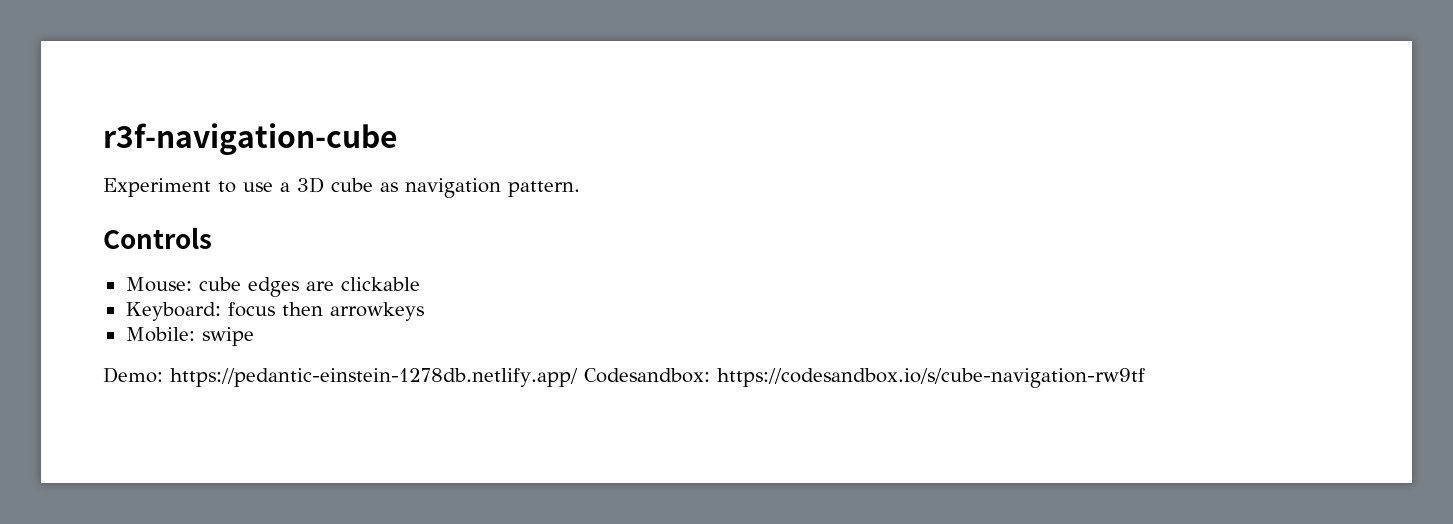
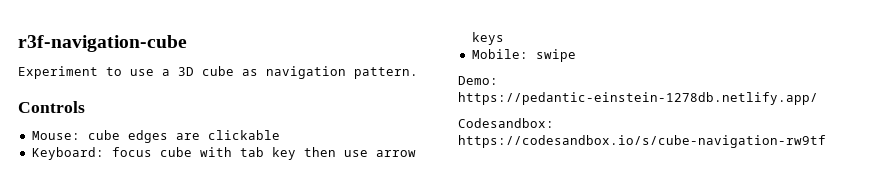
- Keyboard: focus then arrowkeys
+ Keyboard: focus cube with tab key then use arrow keys
- Demo: https://pedantic-einstein-1278db.netlify.app/ Codesandbox: https://codesandbox.io/s/cube-navigation-rw9tf
+ Demo: https://pedantic-einstein-1278db.netlify.app/
+ Codesandbox: https://codesandbox.io/s/cube-navigation-rw9tf

